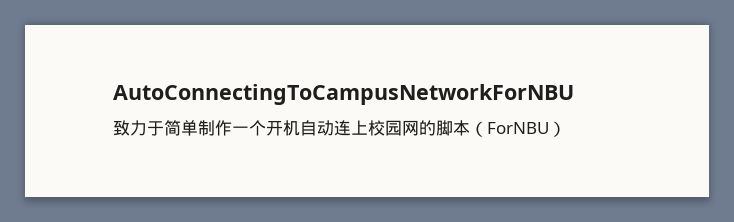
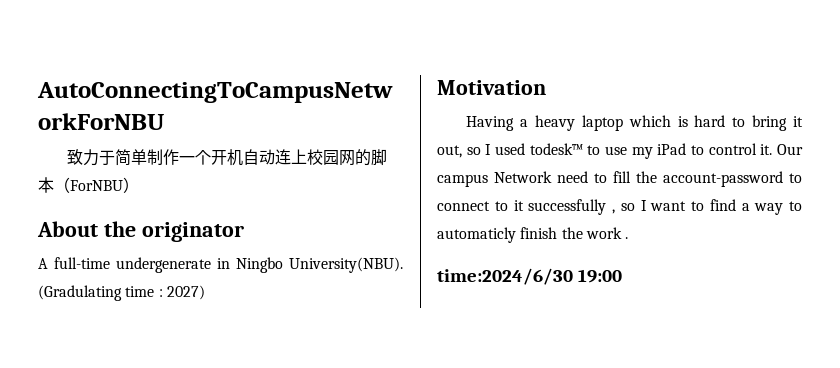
+ About the originator
+ A full-time undergenerate in Ningbo University(NBU). (Gradulating time : 2027)
+ Motivation
+ Having a heavy laptop which is hard to bring it out, so I used todesk™ to use my iPad to control it. Our campus Network need to fill the account-password to connect to it successfully , so I want to find a way to automaticly finish the work .
+ time:2024/6/30 19:00

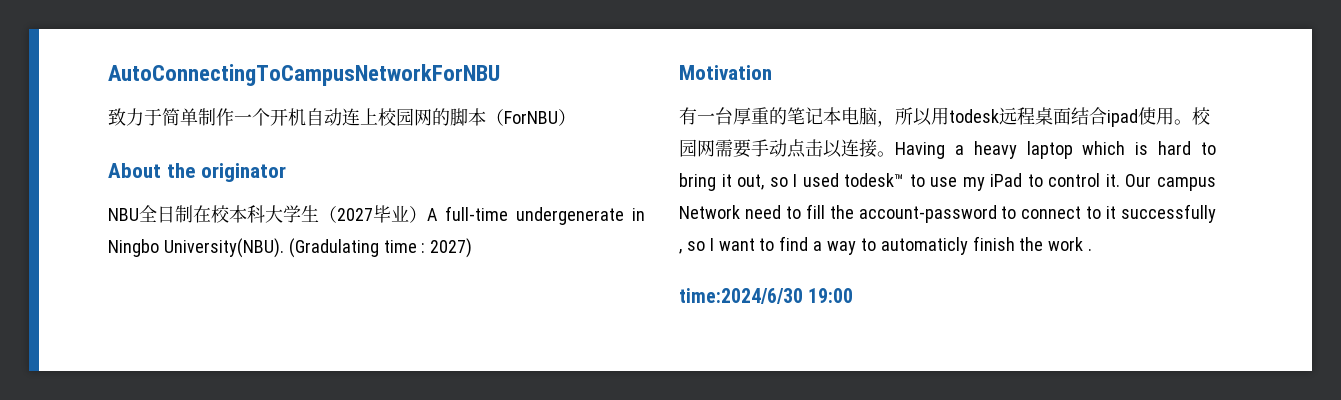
- A full-time undergenerate in Ningbo University(NBU).
+ NBU全日制在校本科大学生（2027毕业）A full-time undergenerate in Ningbo University(NBU).
+ 有一台厚重的笔记本电脑，所以用todesk远程桌面结合ipad使用。校园网需要手动点击以连接。

